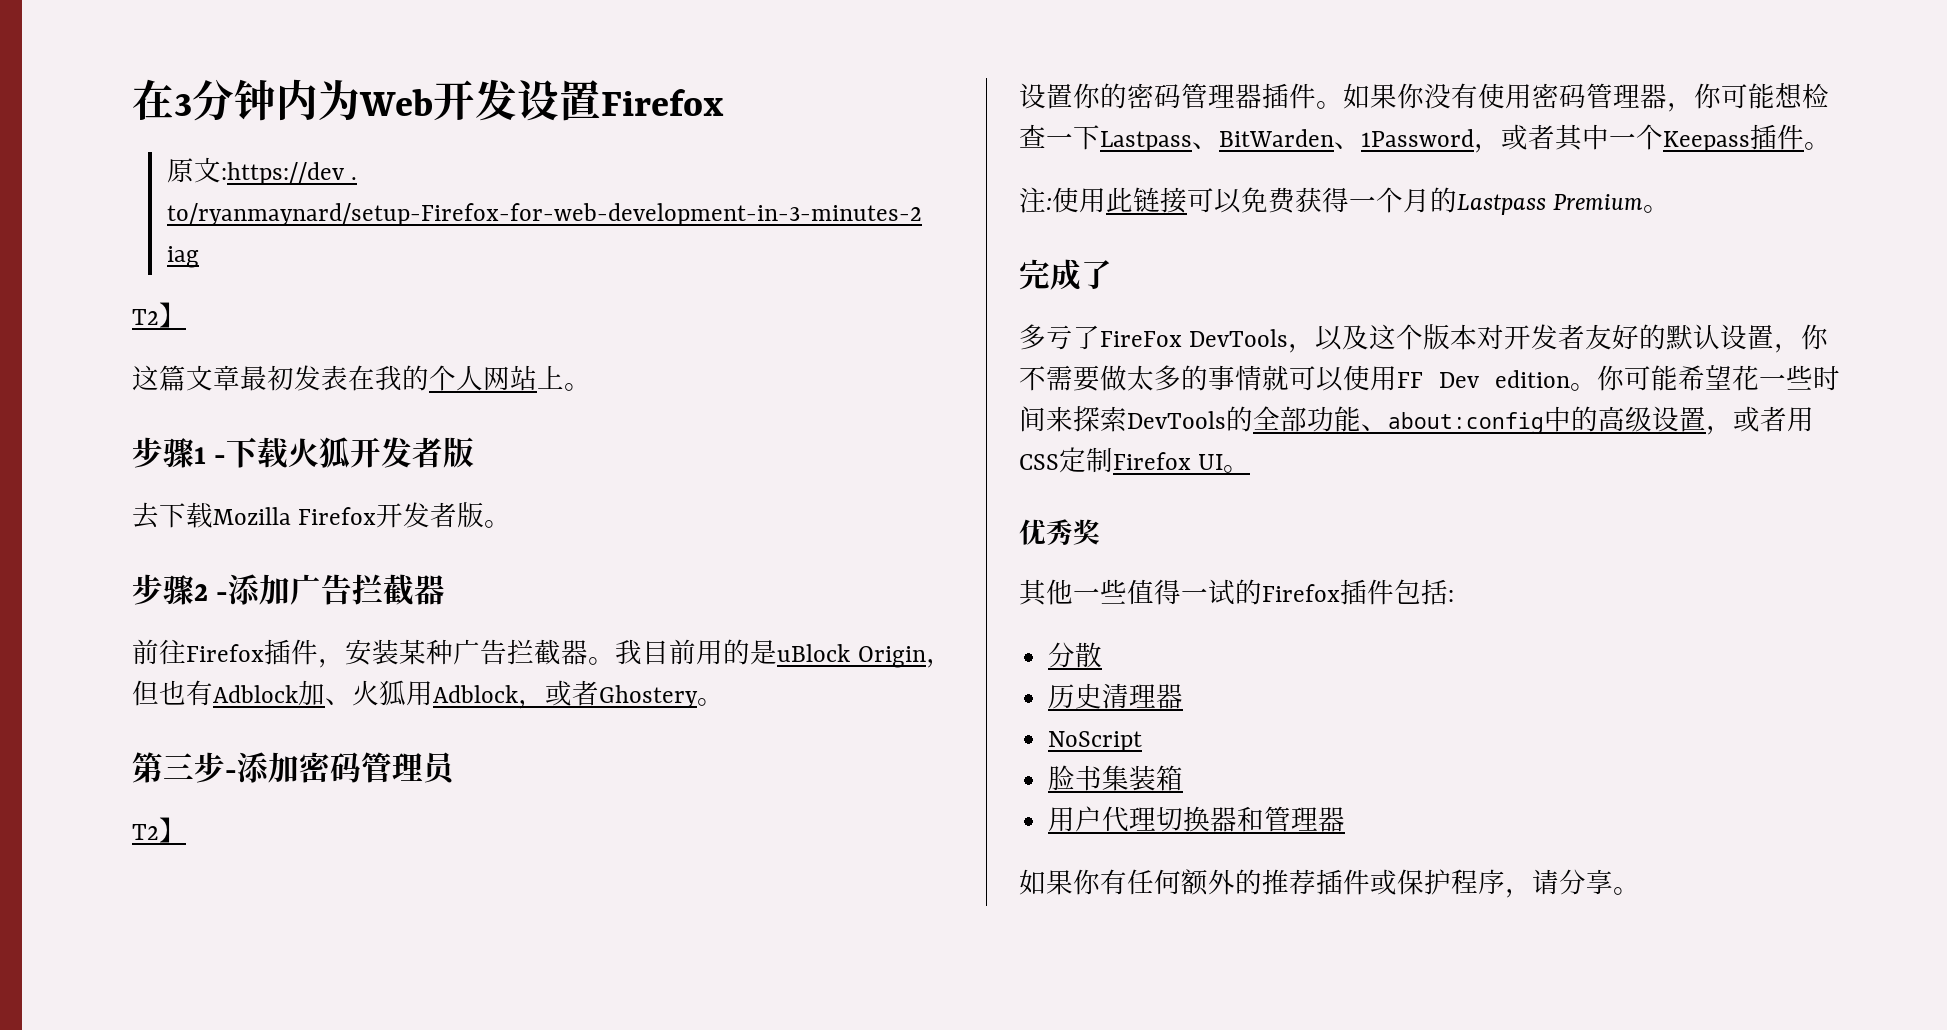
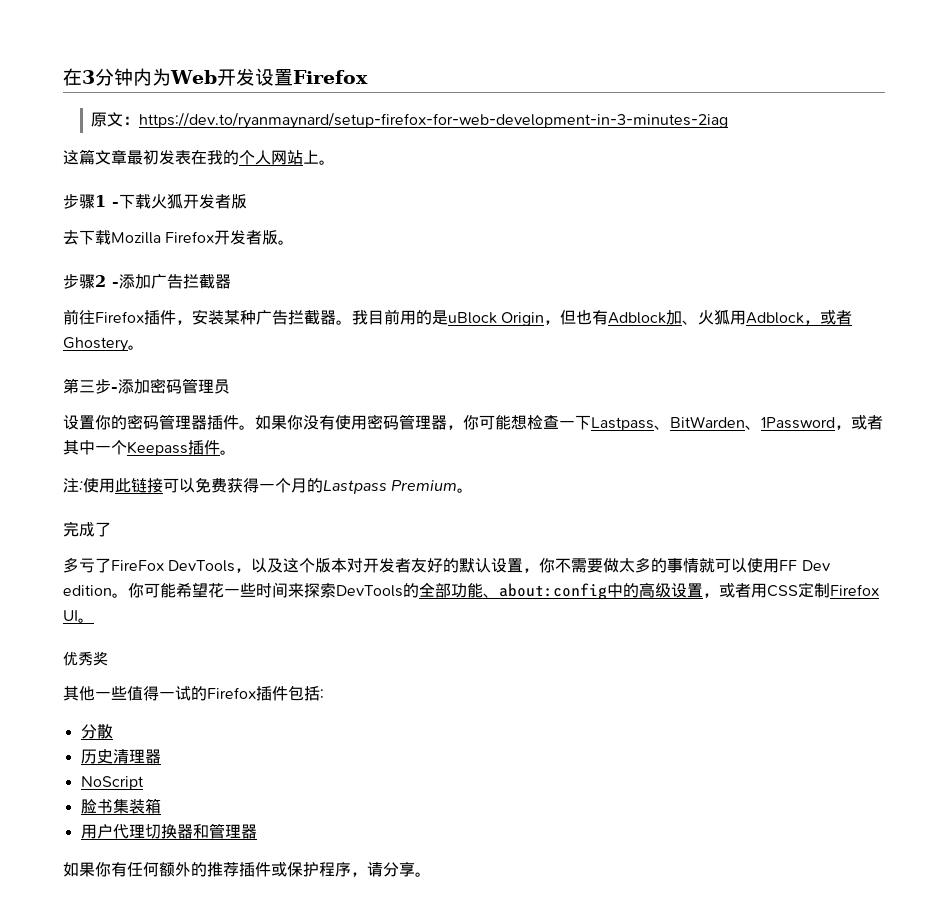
- 原文:https://dev . to/ryanmaynard/setup-Firefox-for-web-development-in-3-minutes-2 iag
- T2】
+ 原文：https://dev.to/ryanmaynard/setup-firefox-for-web-development-in-3-minutes-2iag
  第三步-添加密码管理员
- T2】

